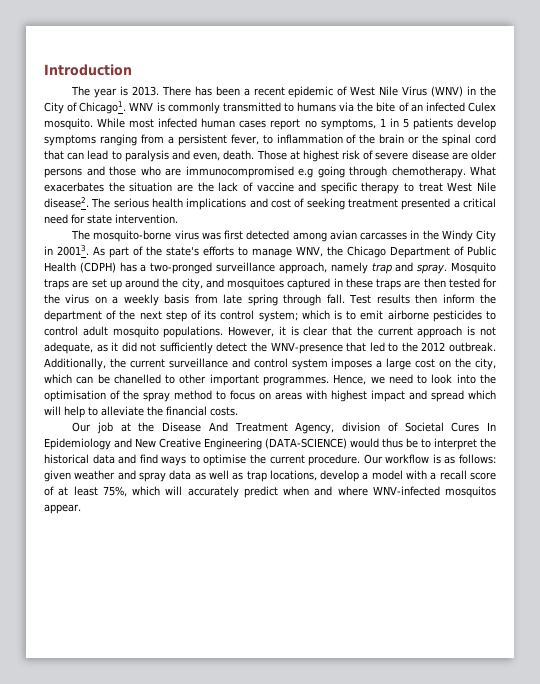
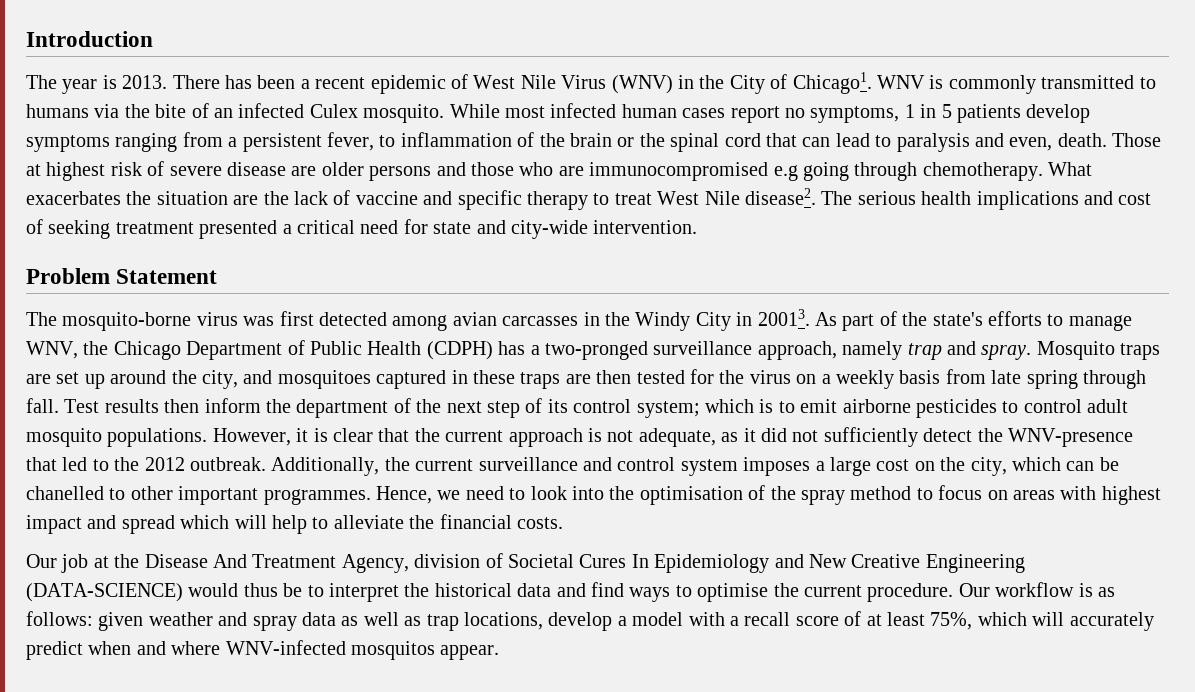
- The serious health implications and cost of seeking treatment presented a critical need for state intervention.
+ The serious health implications and cost of seeking treatment presented a critical need for state and city-wide intervention.
+ Problem Statement

